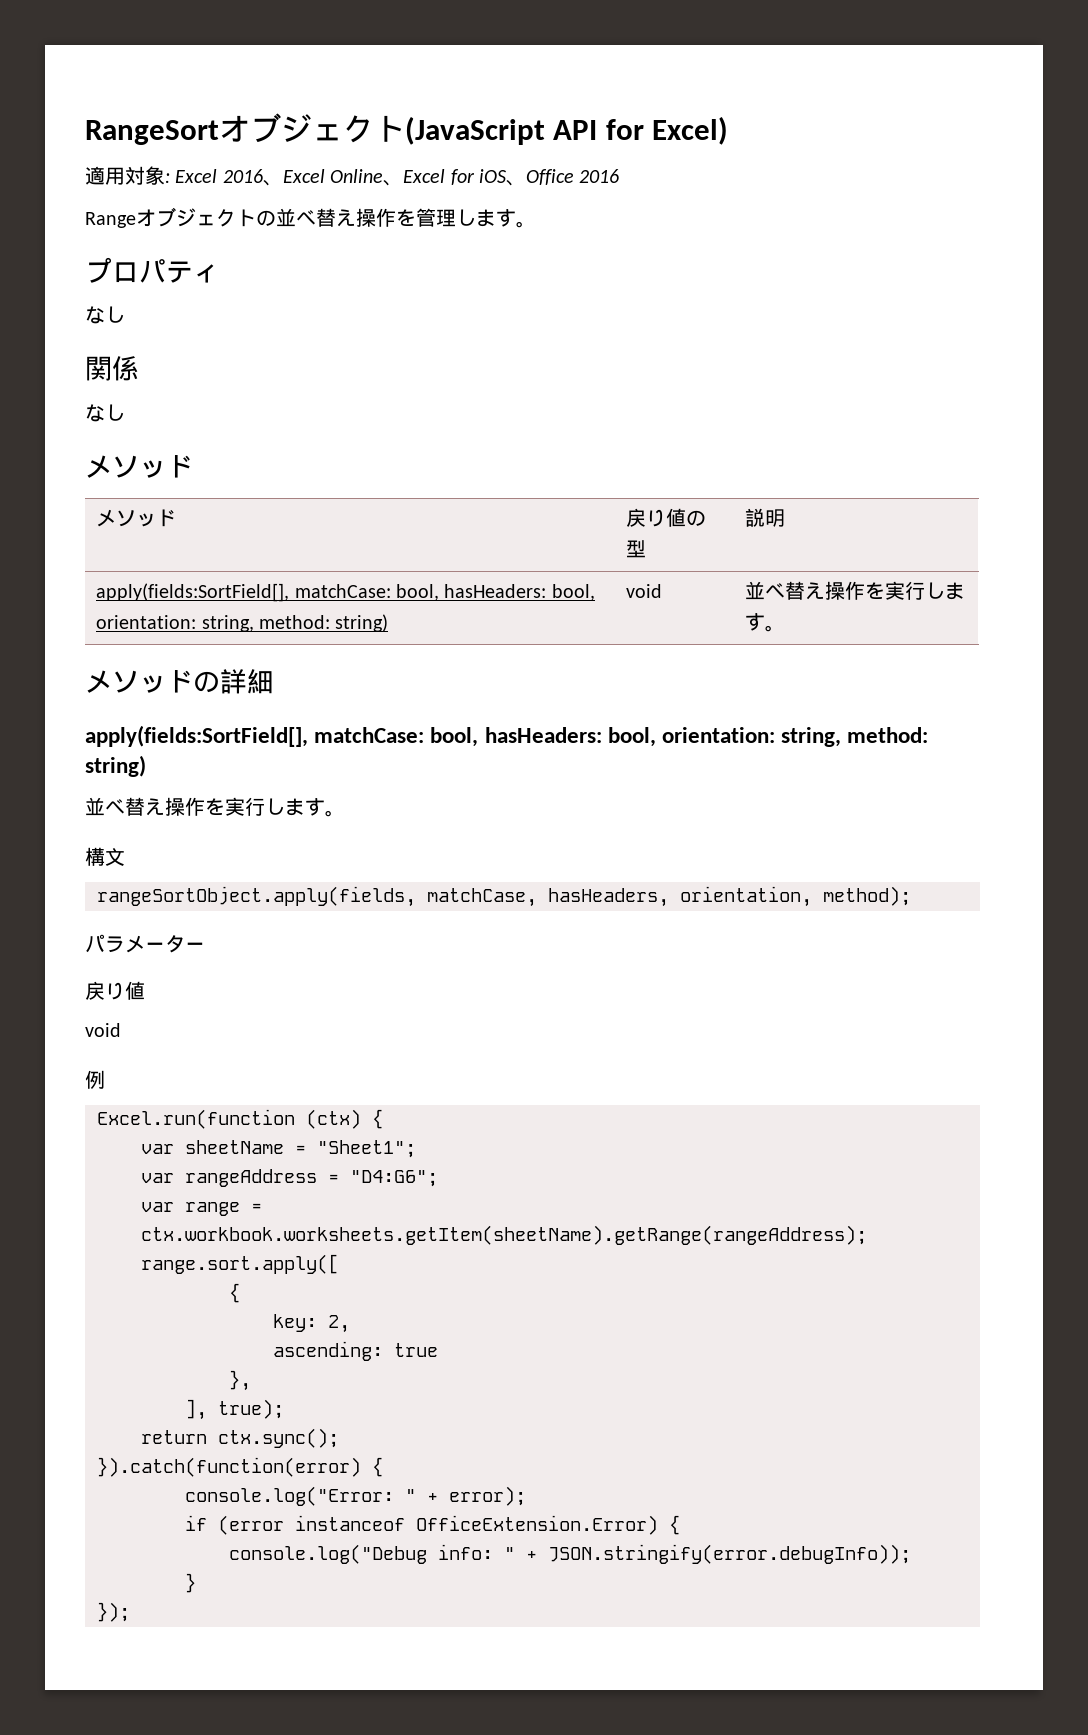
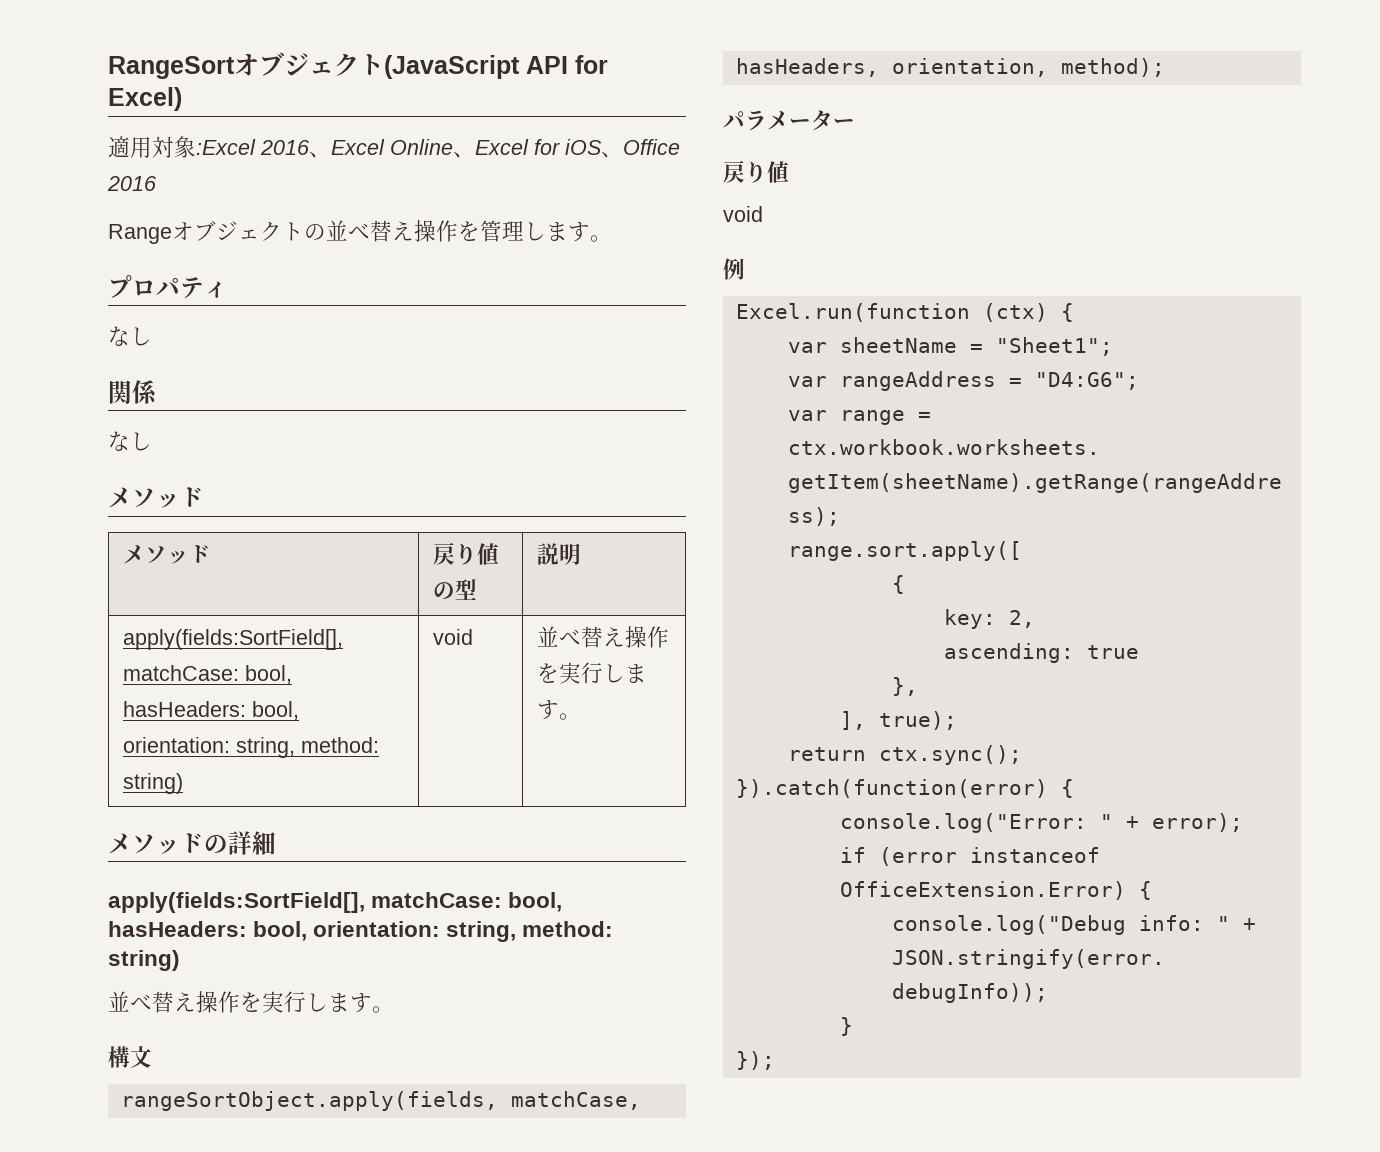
- 適用対象: Excel 2016、Excel Online、Excel for iOS、Office 2016
+ 適用対象:Excel 2016、Excel Online、Excel for iOS、Office 2016

